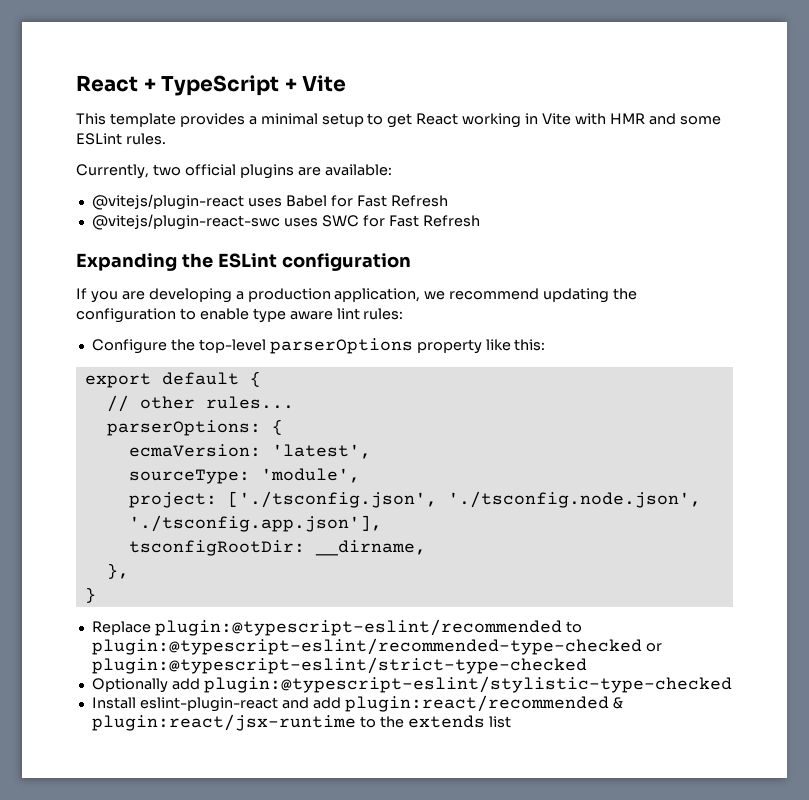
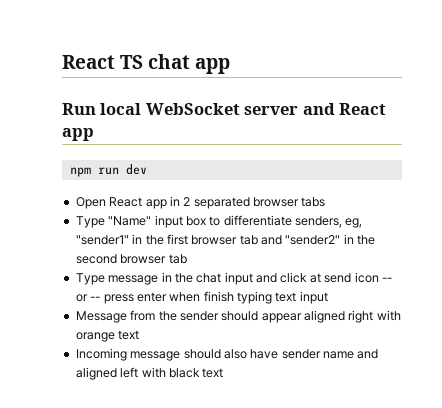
- React + TypeScript + Vite
- This template provides a minimal setup to get React working in Vite with HMR and some ESLint rules.
- Currently, two official plugins are available:
- @vitejs/plugin-react uses Babel for Fast Refresh
- @vitejs/plugin-react-swc uses SWC for Fast Refresh
- Expanding the ESLint configuration
- If you are developing a production application, we recommend updating the configuration to enable type aware lint rules:
- Configure the top-level parserOptions property like this:
- export default {
- // other rules...
- parserOptions: {
- ecmaVersion: 'latest',
- sourceType: 'module',
- project: ['./tsconfig.json', './tsconfig.node.json', './tsconfig.app.json'],
- tsconfigRootDir: __dirname,
- },
- }
- Replace plugin:@typescript-eslint/recommended to plugin:@typescript-eslint/recommended-type-checked or plugin:@typescript-eslint/strict-type-checked
- Optionally add plugin:@typescript-eslint/stylistic-type-checked
- Install eslint-plugin-react and add plugin:react/recommended & plugin:react/jsx-runtime to the extends list
+ React TS chat app
+ Run local WebSocket server and React app
+ npm run dev
+ Open React app in 2 separated browser tabs
+ Type "Name" input box to differentiate senders, eg, "sender1" in the first browser tab and "sender2" in the second browser tab
+ Type message in the chat input and click at send icon -- or -- press enter when finish typing text input
+ Message from the sender should appear aligned right with orange text
+ Incoming message should also have sender name and aligned left with black text

